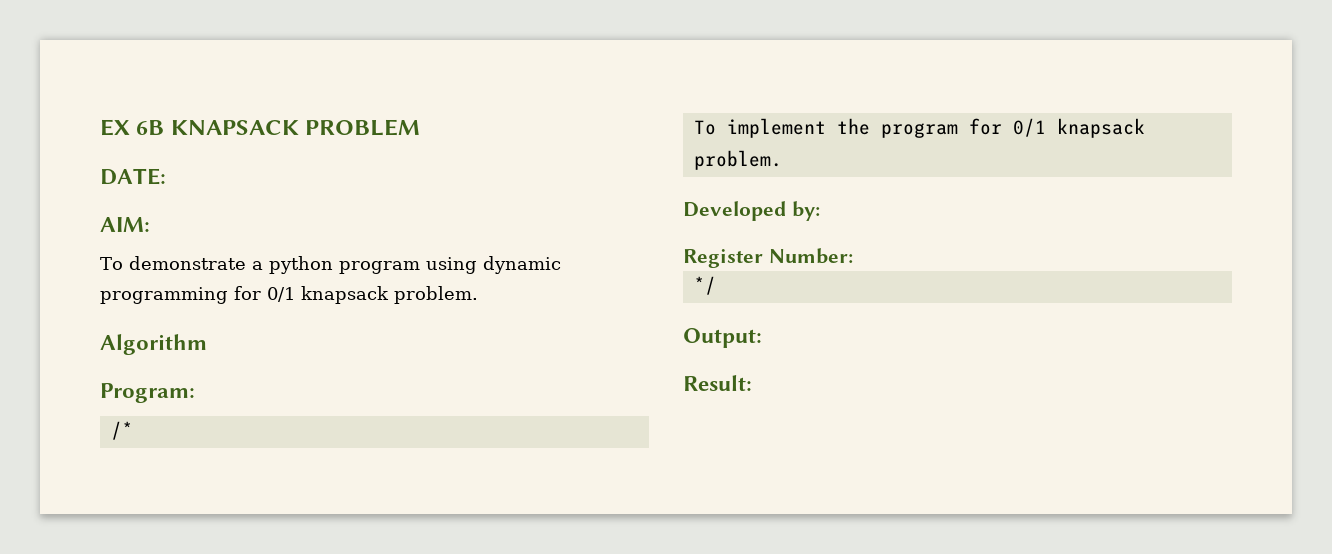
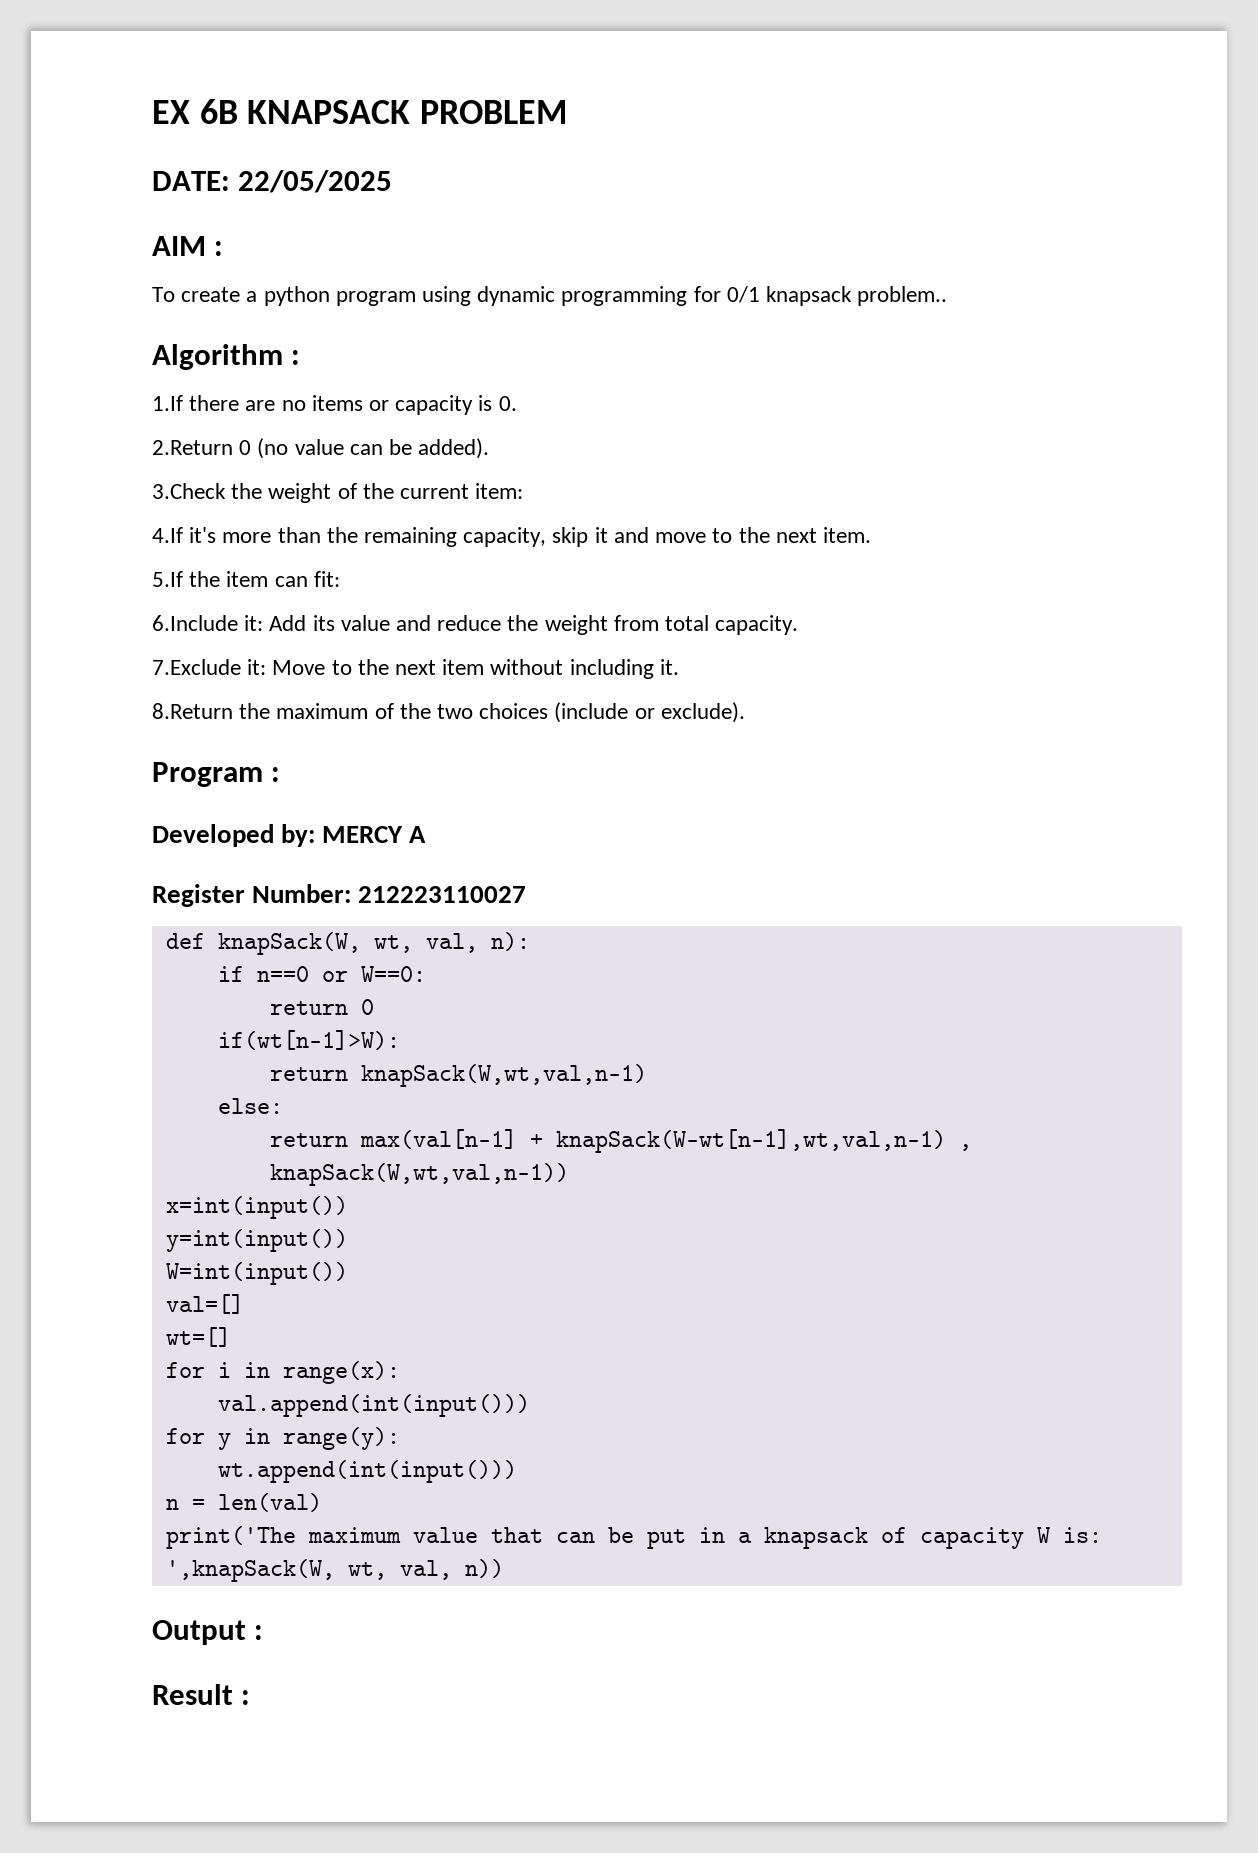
- DATE:
- AIM:
- To demonstrate a python program using dynamic programming for 0/1 knapsack problem.
+ DATE: 22/05/2025
+ AIM :
+ To create a python program using dynamic programming for 0/1 knapsack problem..
- Algorithm
- Program:
- /*
- To implement the program for 0/1 knapsack problem.
+ Algorithm :
+ 1.If there are no items or capacity is 0.
+ 2.Return 0 (no value can be added).
+ 3.Check the weight of the current item:
+ 4.If it's more than the remaining capacity, skip it and move to the next item.
+ 5.If the item can fit:
+ 6.Include it: Add its value and reduce the weight from total capacity.
+ 7.Exclude it: Move to the next item without including it.
+ 8.Return the maximum of the two choices (include or exclude).
+ Program :
- Developed by:
+ Developed by: MERCY A
- Register Number:
- */
- Output:
- Result:
+ Register Number: 212223110027
+ def knapSack(W, wt, val, n):
+ if n==0 or W==0:
+ return 0
+ if(wt[n-1]>W):
+ return knapSack(W,wt,val,n-1)
+ else:
+ return max(val[n-1] + knapSack(W-wt[n-1],wt,val,n-1) , knapSack(W,wt,val,n-1))
+ x=int(input())
+ y=int(input())
+ W=int(input())
+ val=[]
+ wt=[]
+ for i in range(x):
+ val.append(int(input()))
+ for y in range(y):
+ wt.append(int(input()))
+ n = len(val)
+ print('The maximum value that can be put in a knapsack of capacity W is: ',knapSack(W, wt, val, n))
+ Output :
+ Result :

